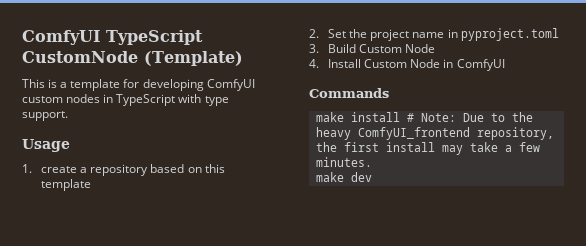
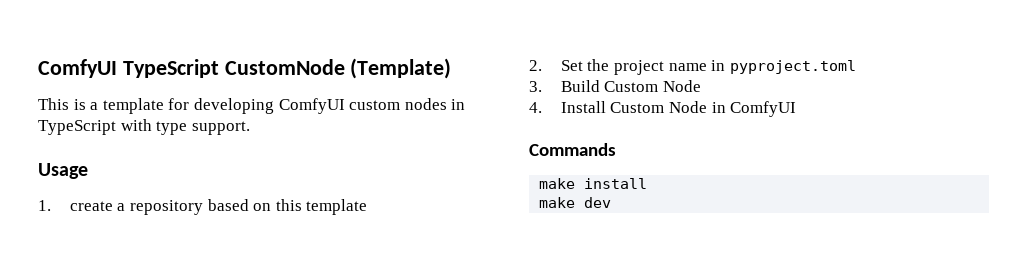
- make install # Note: Due to the heavy ComfyUI_frontend repository, the first install may take a few minutes.
+ make install

